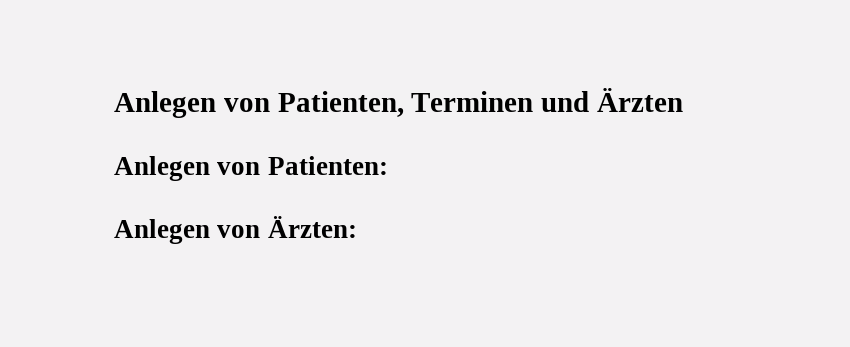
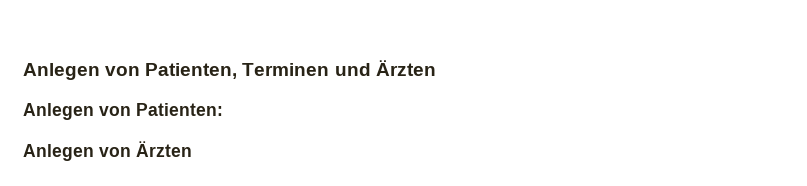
- Anlegen von Ärzten:
+ Anlegen von Ärzten

